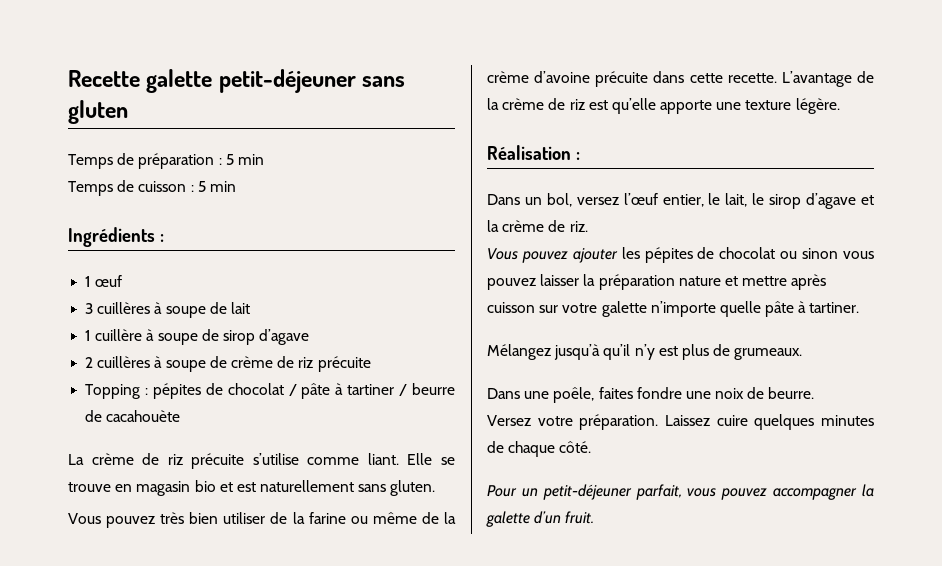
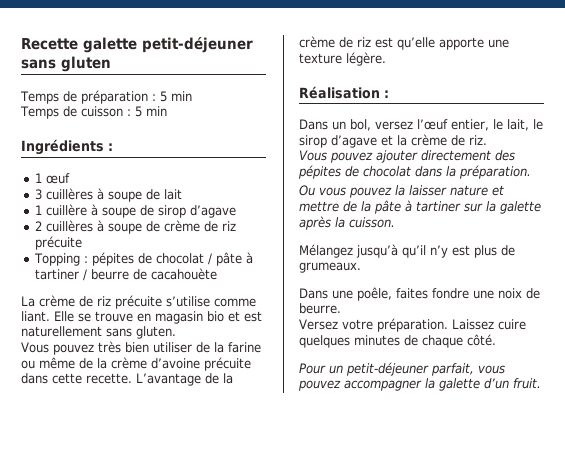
- Vous pouvez ajouter les pépites de chocolat ou sinon vous pouvez laisser la préparation nature et mettre après cuisson sur votre galette n’importe quelle pâte à tartiner.
+ Vous pouvez ajouter directement des pépites de chocolat dans la préparation.
+ Ou vous pouvez la laisser nature et mettre de la pâte à tartiner sur la galette après la cuisson.

